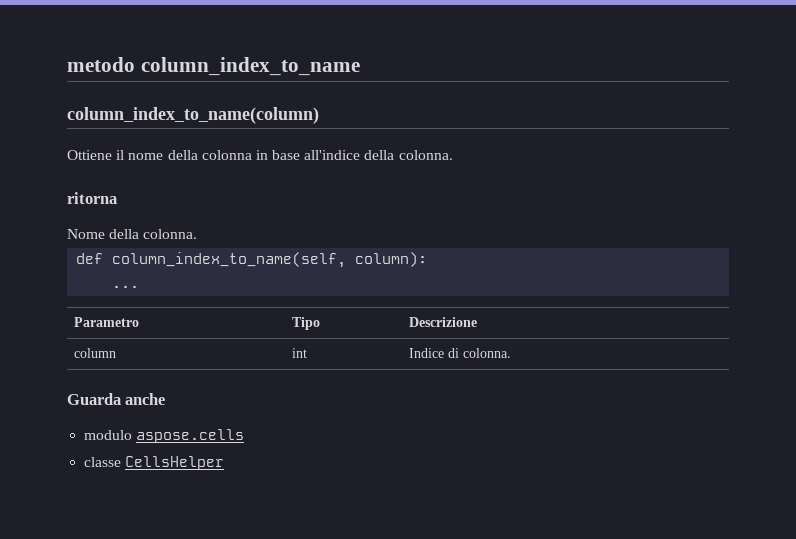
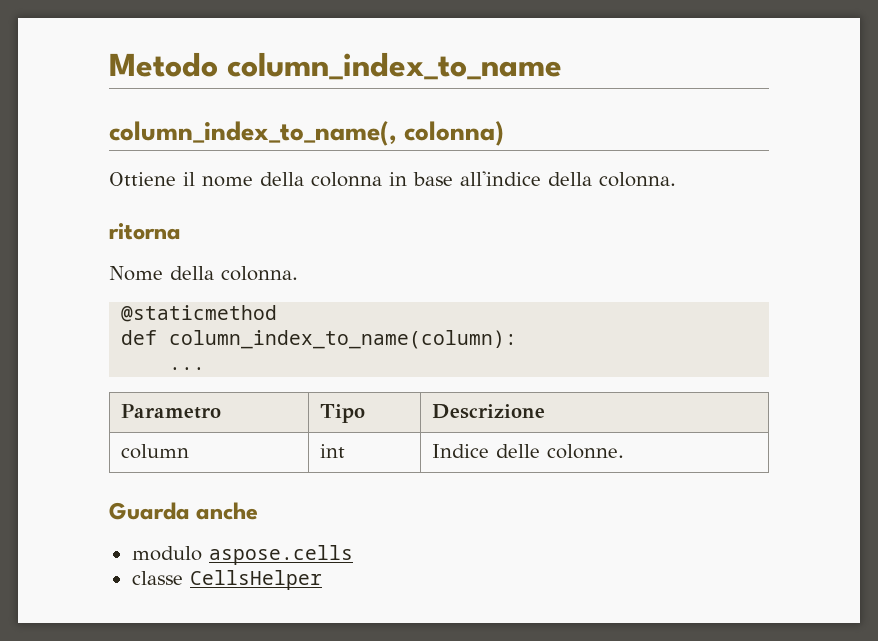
- metodo column_index_to_name
+ Metodo column_index_to_name
- column_index_to_name(column)
+ column_index_to_name(, colonna)
+ @staticmethod
- def column_index_to_name(self, column):
+ def column_index_to_name(column):
- column | int | Indice di colonna.
+ column | int | Indice delle colonne.

